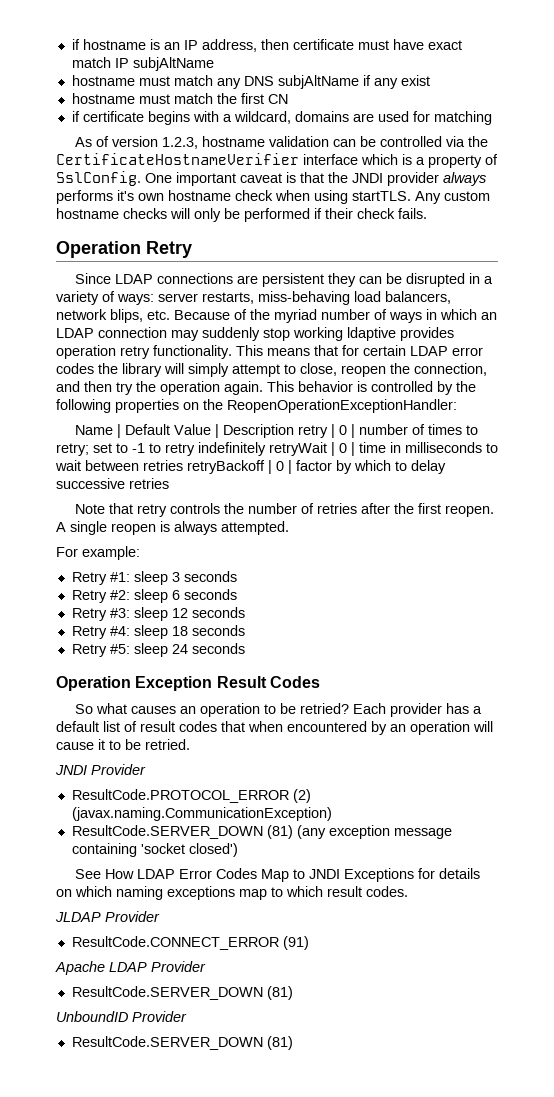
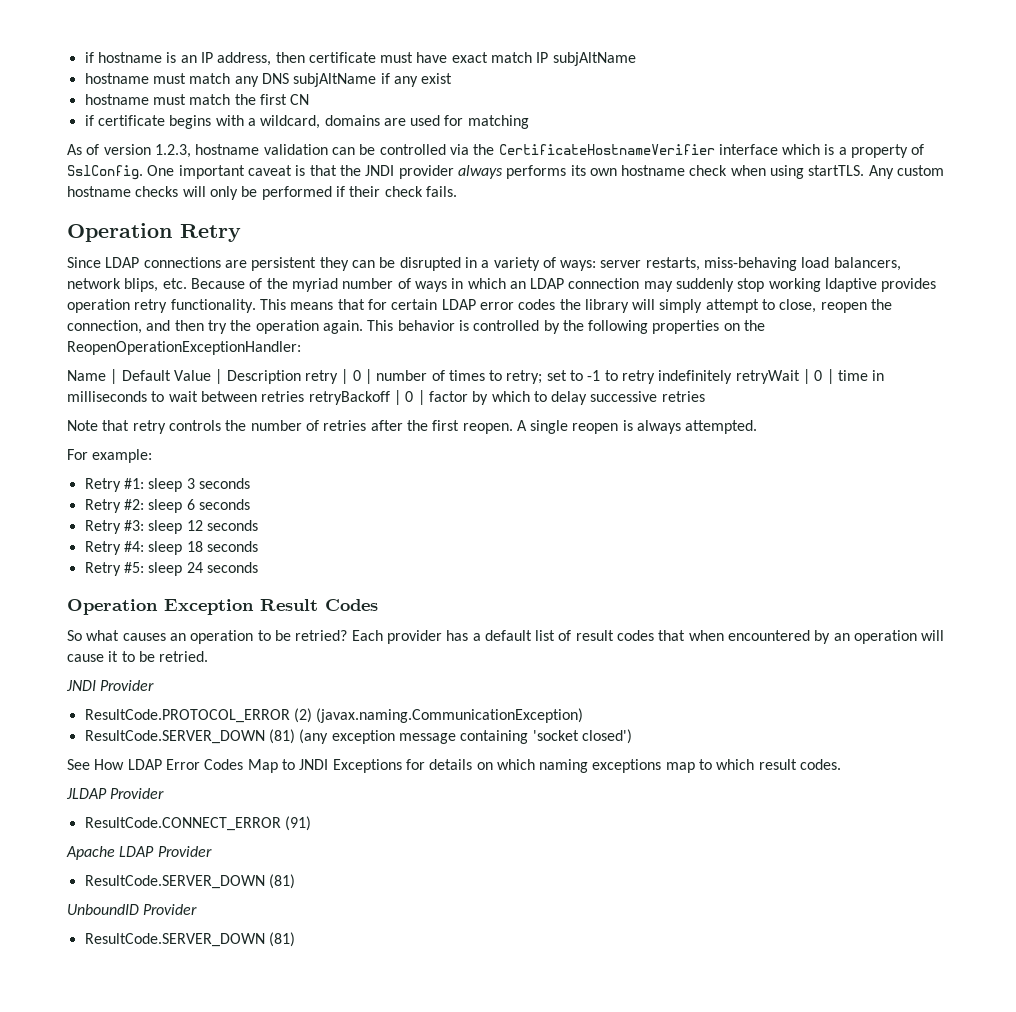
- One important caveat is that the JNDI provider always performs it's own hostname check when using startTLS.
+ One important caveat is that the JNDI provider always performs its own hostname check when using startTLS.

